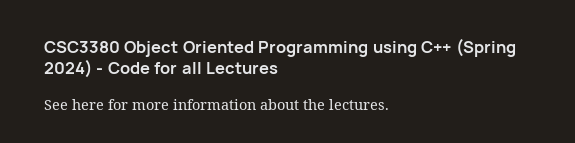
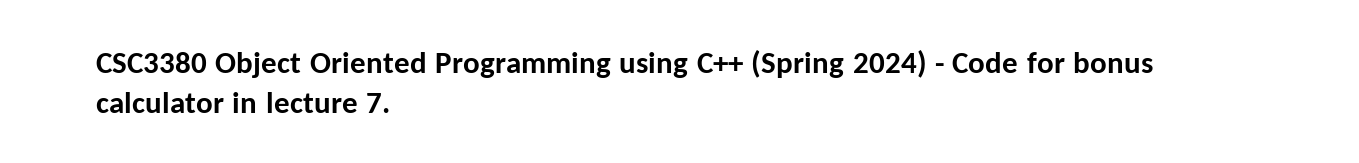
- CSC3380 Object Oriented Programming using C++ (Spring 2024) - Code for all Lectures
- See here for more information about the lectures.
+ CSC3380 Object Oriented Programming using C++ (Spring 2024) - Code for bonus calculator in lecture 7.

